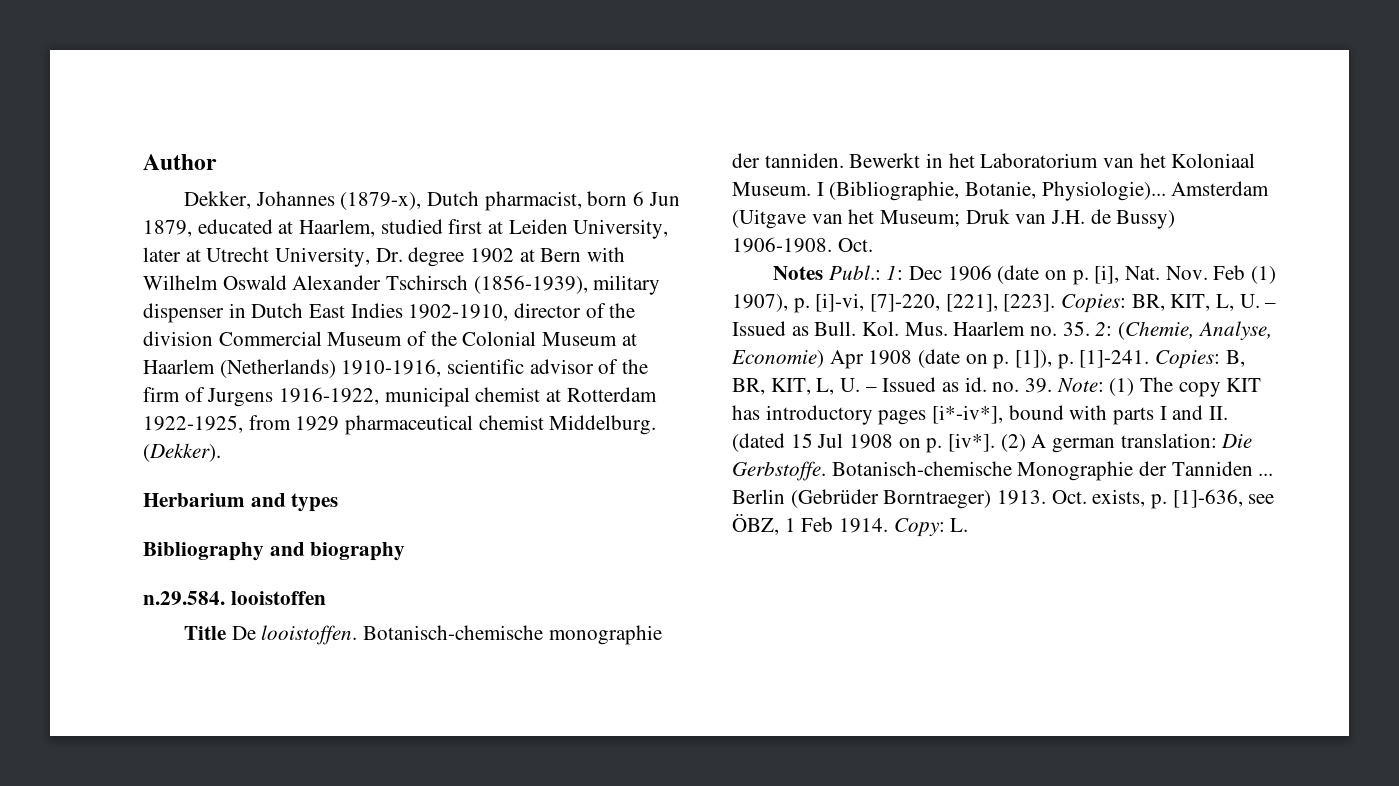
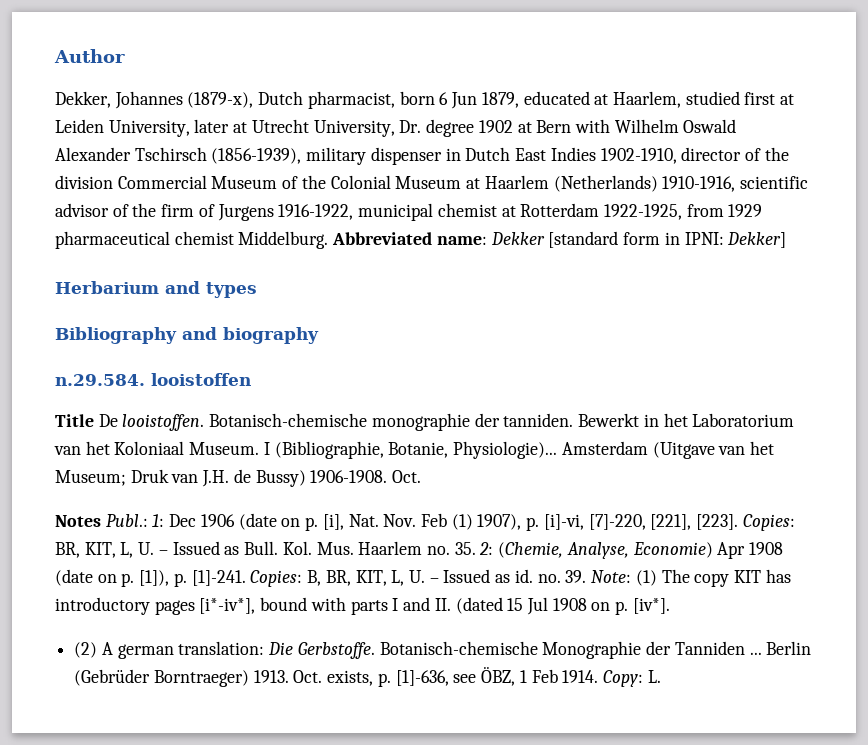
- (Dekker).
+ Abbreviated name: Dekker [standard form in IPNI: Dekker]
- Copies: B, BR, KIT, L, U. – Issued as id. no. 39. Note: (1) The copy KIT has introductory pages [i*-iv*], bound with parts I and II. (dated 15 Jul 1908 on p. [iv*]. (2) A german translation: Die Gerbstoffe.
+ Copies: B, BR, KIT, L, U. – Issued as id. no. 39. Note: (1) The copy KIT has introductory pages [i*-iv*], bound with parts I and II. (dated 15 Jul 1908 on p. [iv*].
+ (2) A german translation: Die Gerbstoffe.

